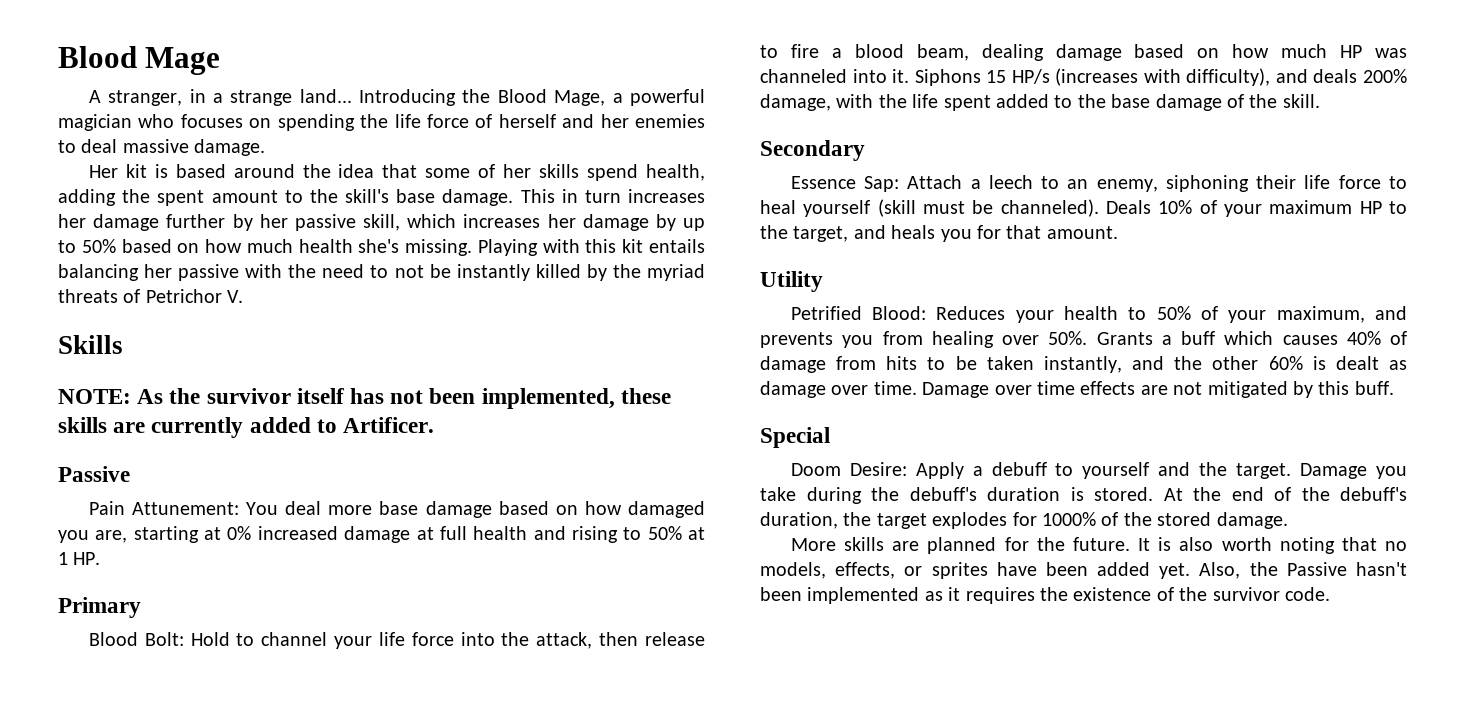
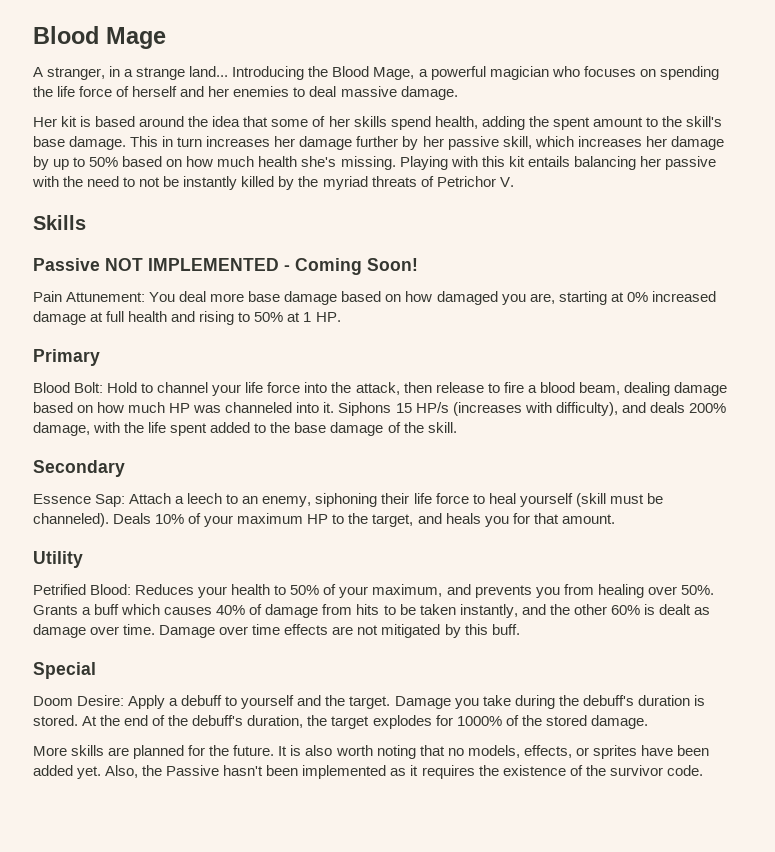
- NOTE: As the survivor itself has not been implemented, these skills are currently added to Artificer.
- Passive
+ Passive NOT IMPLEMENTED - Coming Soon!

